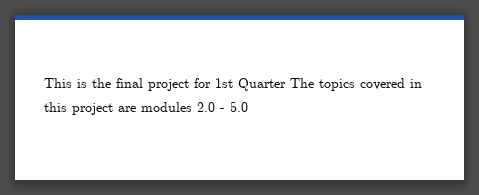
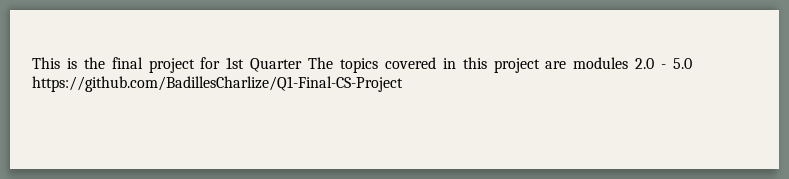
- This is the final project for 1st Quarter The topics covered in this project are modules 2.0 - 5.0
+ This is the final project for 1st Quarter The topics covered in this project are modules 2.0 - 5.0 https://github.com/BadillesCharlize/Q1-Final-CS-Project

